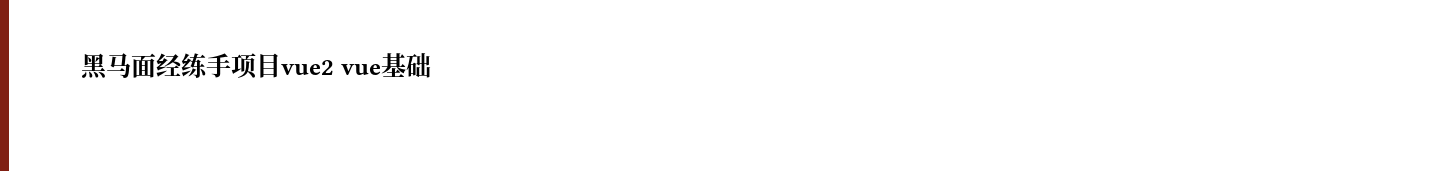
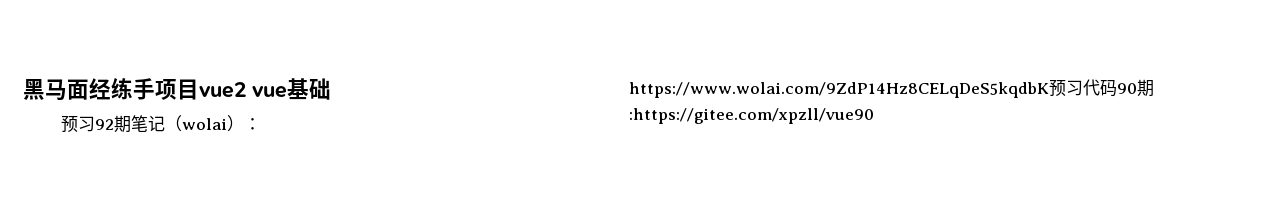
+ 预习92期笔记（wolai）：https://www.wolai.com/9ZdP14Hz8CELqDeS5kqdbK预习代码90期:https://gitee.com/xpzll/vue90

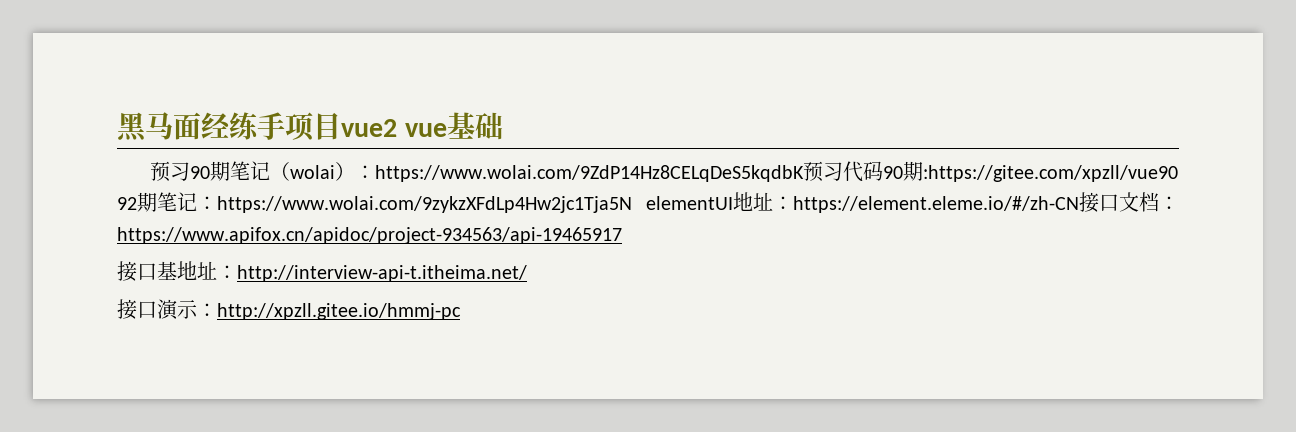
- 预习92期笔记（wolai）：https://www.wolai.com/9ZdP14Hz8CELqDeS5kqdbK预习代码90期:https://gitee.com/xpzll/vue90
+ 预习90期笔记（wolai）：https://www.wolai.com/9ZdP14Hz8CELqDeS5kqdbK预习代码90期:https://gitee.com/xpzll/vue90 92期笔记：https://www.wolai.com/9zykzXFdLp4Hw2jc1Tja5N elementUI地址：https://element.eleme.io/#/zh-CN接口文档：https://www.apifox.cn/apidoc/project-934563/api-19465917
+ 接口基地址：http://interview-api-t.itheima.net/
+ 接口演示：http://xpzll.gitee.io/hmmj-pc

